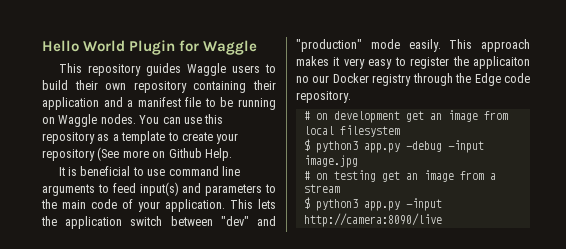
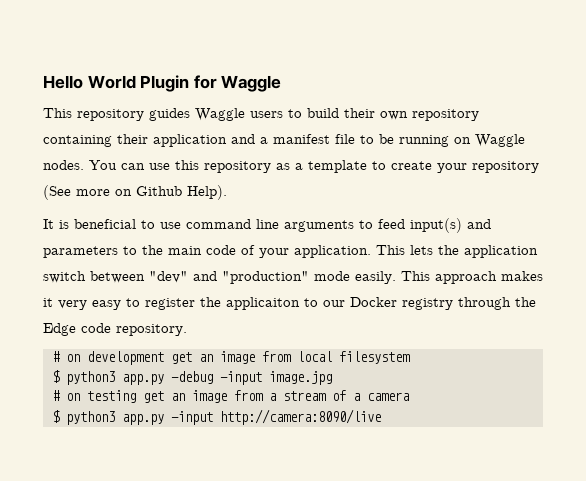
- You can use this repository as a template to create your repository (See more on Github Help.
+ You can use this repository as a template to create your repository (See more on Github Help).
- This approach makes it very easy to register the applicaiton no our Docker registry through the Edge code repository.
+ This approach makes it very easy to register the applicaiton to our Docker registry through the Edge code repository.
- # on testing get an image from a stream
+ # on testing get an image from a stream of a camera

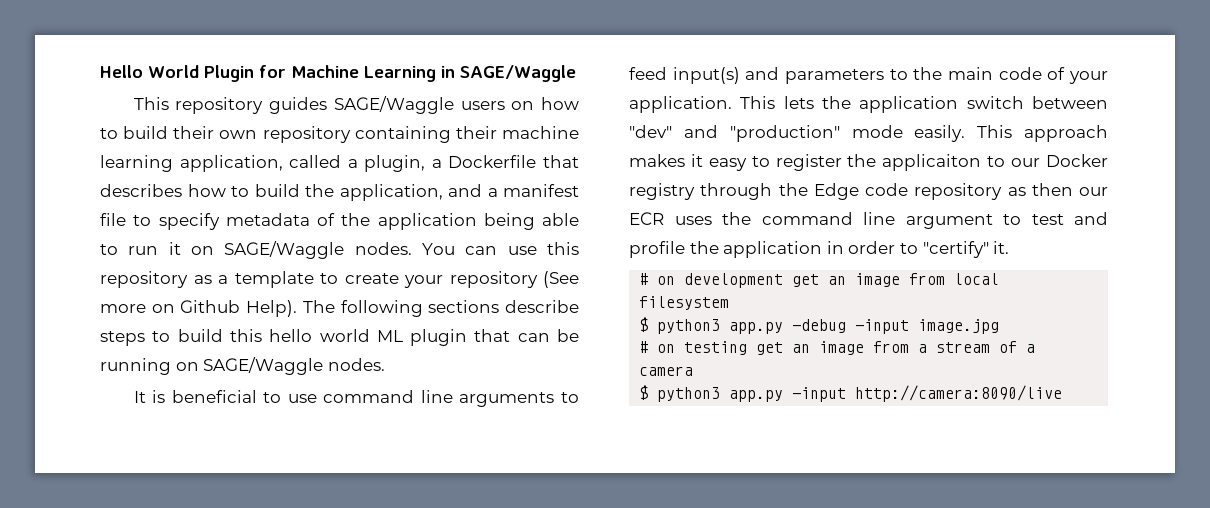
- Hello World Plugin for Waggle
+ Hello World Plugin for Machine Learning in SAGE/Waggle
- This repository guides Waggle users to build their own repository containing their application and a manifest file to be running on Waggle nodes.
+ This repository guides SAGE/Waggle users on how to build their own repository containing their machine learning application, called a plugin, a Dockerfile that describes how to build the application, and a manifest file to specify metadata of the application being able to run it on SAGE/Waggle nodes.
+ The following sections describe steps to build this hello world ML plugin that can be running on SAGE/Waggle nodes.
- This approach makes it very easy to register the applicaiton to our Docker registry through the Edge code repository.
+ This approach makes it easy to register the applicaiton to our Docker registry through the Edge code repository as then our ECR uses the command line argument to test and profile the application in order to "certify" it.

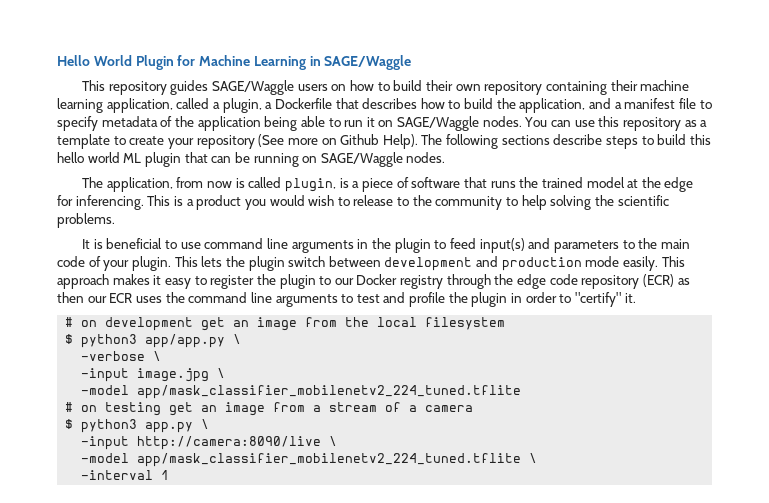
+ The application, from now is called plugin, is a piece of software that runs the trained model at the edge for inferencing. This is a product you would wish to release to the community to help solving the scientific problems.
- It is beneficial to use command line arguments to feed input(s) and parameters to the main code of your application.
+ It is beneficial to use command line arguments in the plugin to feed input(s) and parameters to the main code of your plugin.
- This lets the application switch between "dev" and "production" mode easily.
+ This lets the plugin switch between development and production mode easily.
- This approach makes it easy to register the applicaiton to our Docker registry through the Edge code repository as then our ECR uses the command line argument to test and profile the application in order to "certify" it.
+ This approach makes it easy to register the plugin to our Docker registry through the edge code repository (ECR) as then our ECR uses the command line arguments to test and profile the plugin in order to "certify" it.
- # on development get an image from local filesystem
+ # on development get an image from the local filesystem
- $ python3 app.py -debug -input image.jpg
+ $ python3 app/app.py \
+ -verbose \
+ -input image.jpg \
+ -model app/mask_classifier_mobilenetv2_224_tuned.tflite
- $ python3 app.py -input http://camera:8090/live
+ $ python3 app.py \
+ -input http://camera:8090/live \
+ -model app/mask_classifier_mobilenetv2_224_tuned.tflite \
+ -interval 1

